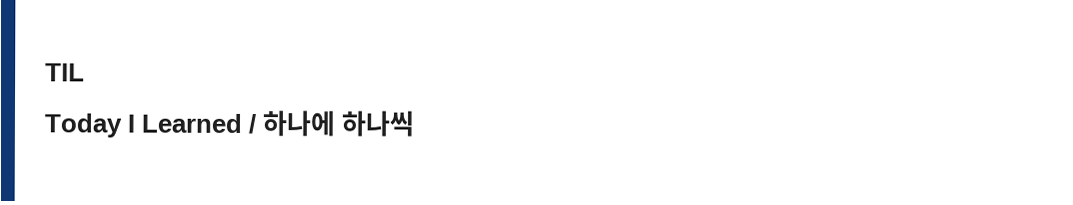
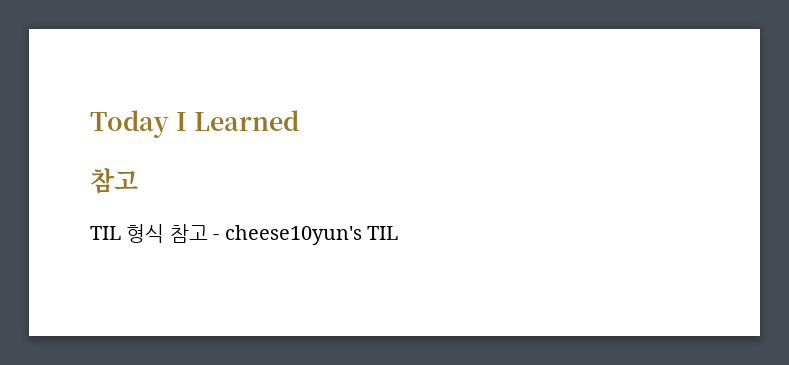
- TIL
- Today I Learned / 하나에 하나씩
+ Today I Learned
+ 참고
+ TIL 형식 참고 - cheese10yun's TIL

